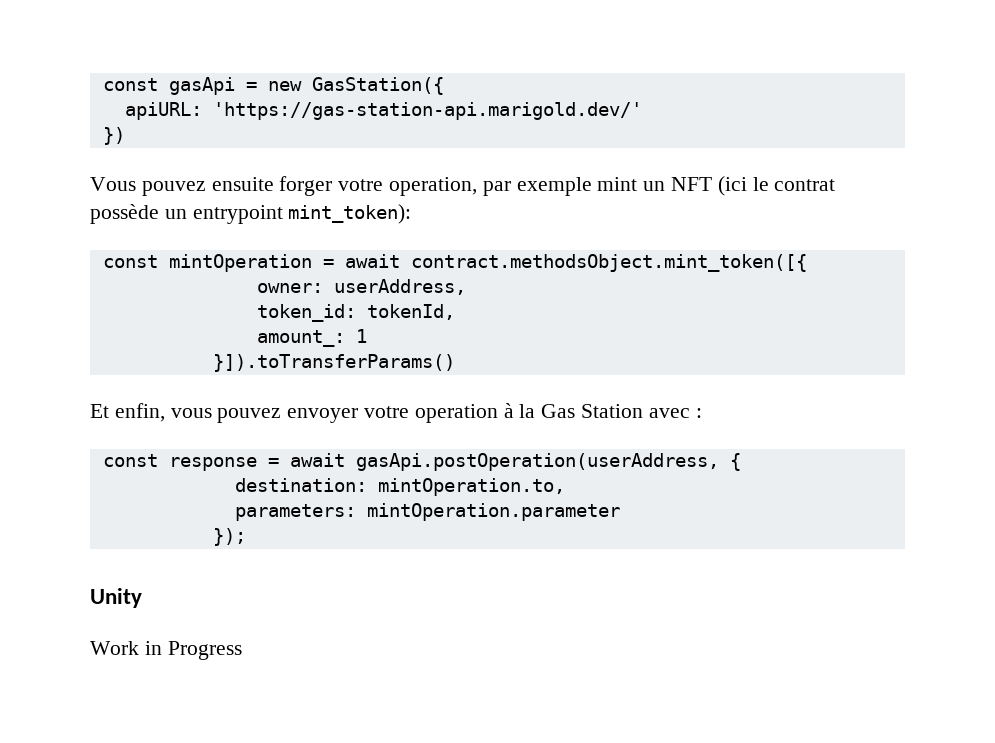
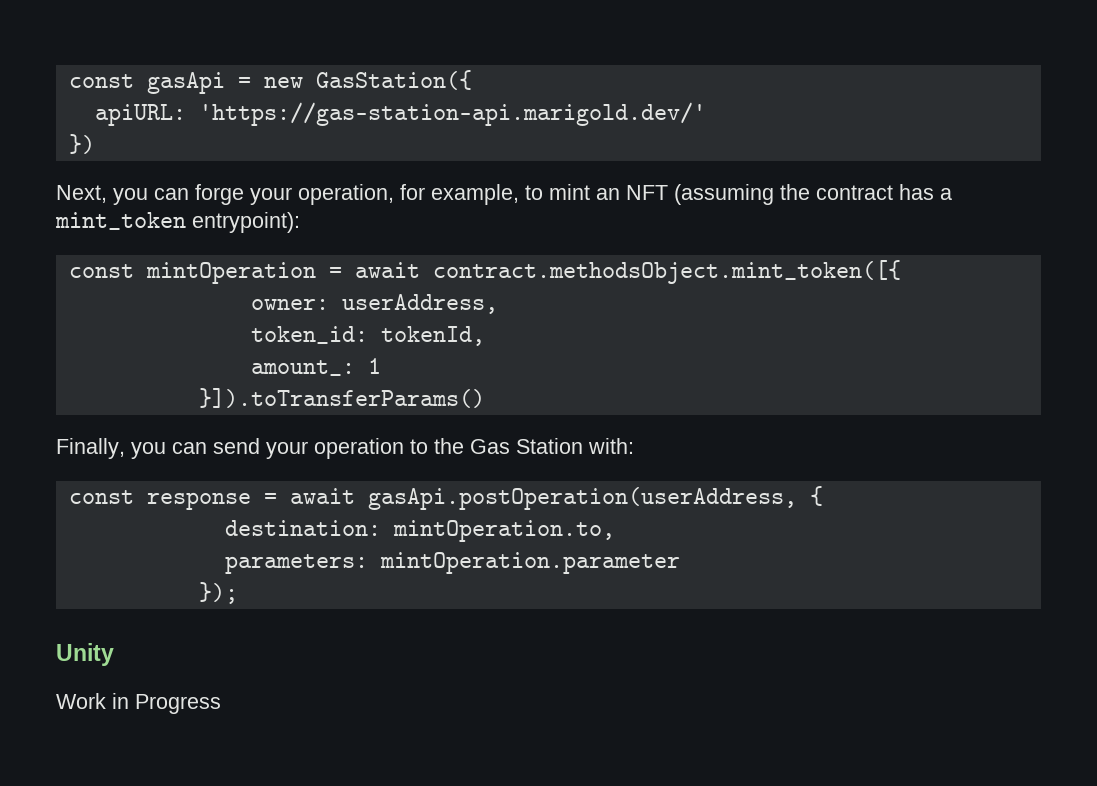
- Vous pouvez ensuite forger votre operation, par exemple mint un NFT (ici le contrat possède un entrypoint mint_token):
+ Next, you can forge your operation, for example, to mint an NFT (assuming the contract has a mint_token entrypoint):
- Et enfin, vous pouvez envoyer votre operation à la Gas Station avec :
+ Finally, you can send your operation to the Gas Station with:

